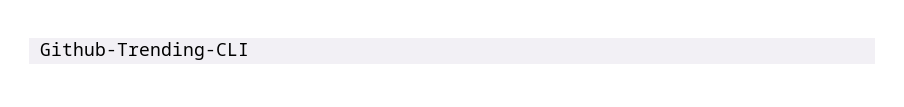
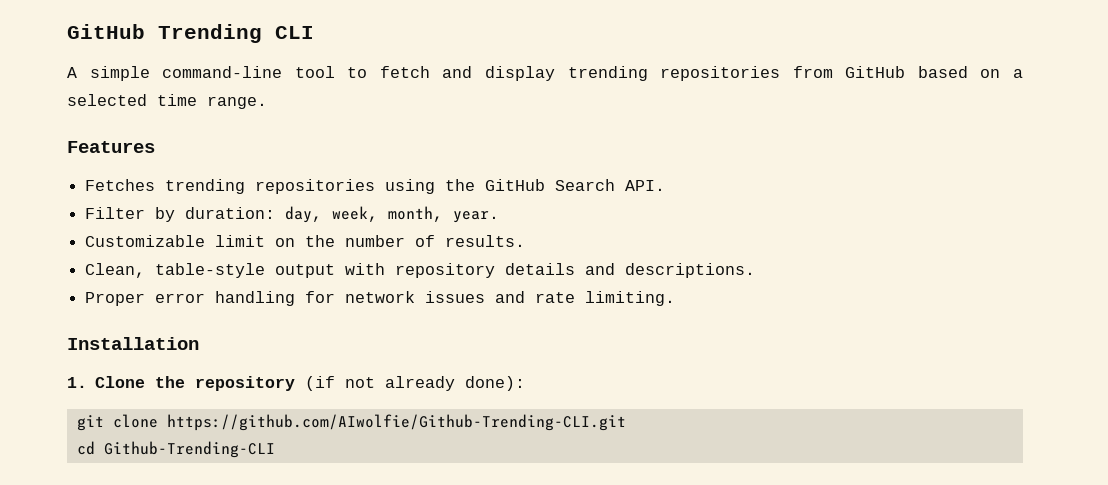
- Github-Trending-CLI
+ GitHub Trending CLI
+ A simple command-line tool to fetch and display trending repositories from GitHub based on a selected time range.
+ Features
+ Fetches trending repositories using the GitHub Search API.
+ Filter by duration: day, week, month, year.
+ Customizable limit on the number of results.
+ Clean, table-style output with repository details and descriptions.
+ Proper error handling for network issues and rate limiting.
+ Installation
+ 1. Clone the repository (if not already done):
+ git clone https://github.com/AIwolfie/Github-Trending-CLI.git
+ cd Github-Trending-CLI

